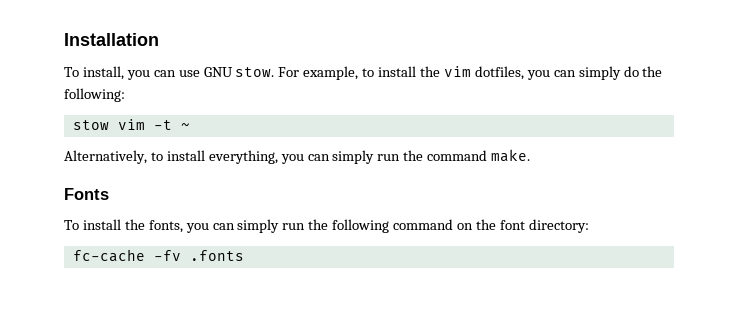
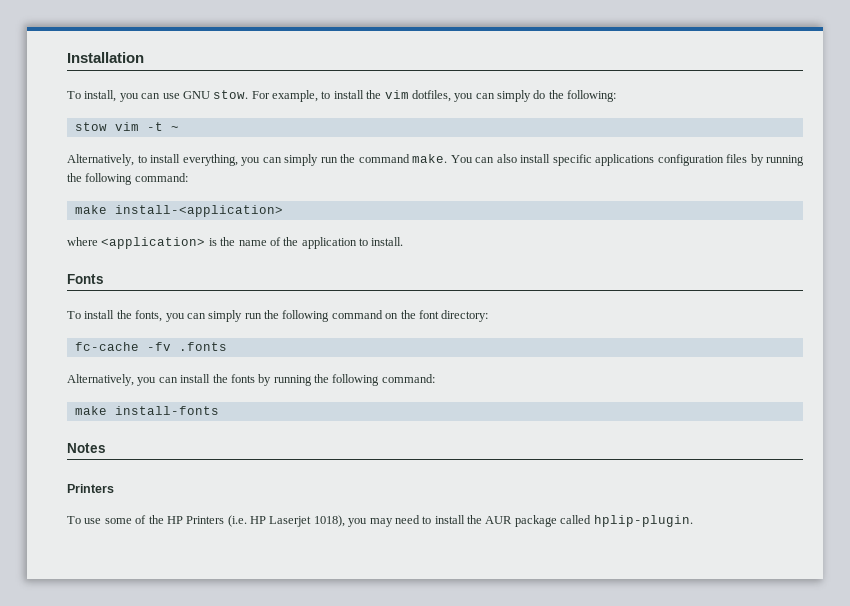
+ You can also install specific applications configuration files by running the following command:
+ make install-<application>
+ where <application> is the name of the application to install.
+ Alternatively, you can install the fonts by running the following command:
+ make install-fonts
+ Notes
+ Printers
+ To use some of the HP Printers (i.e. HP Laserjet 1018), you may need to install the AUR package called hplip-plugin.

